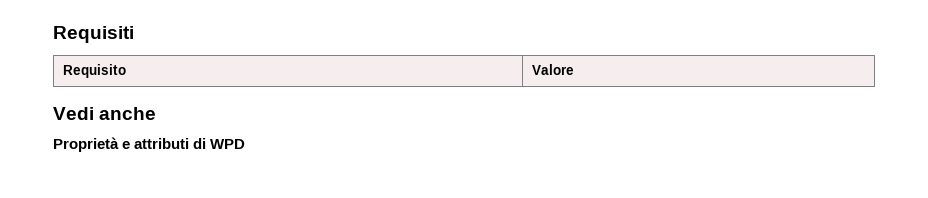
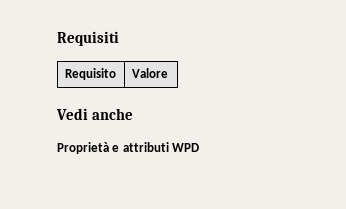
- Proprietà e attributi di WPD
+ Proprietà e attributi WPD

